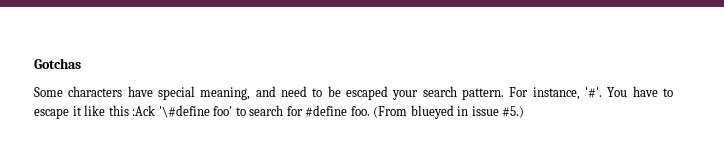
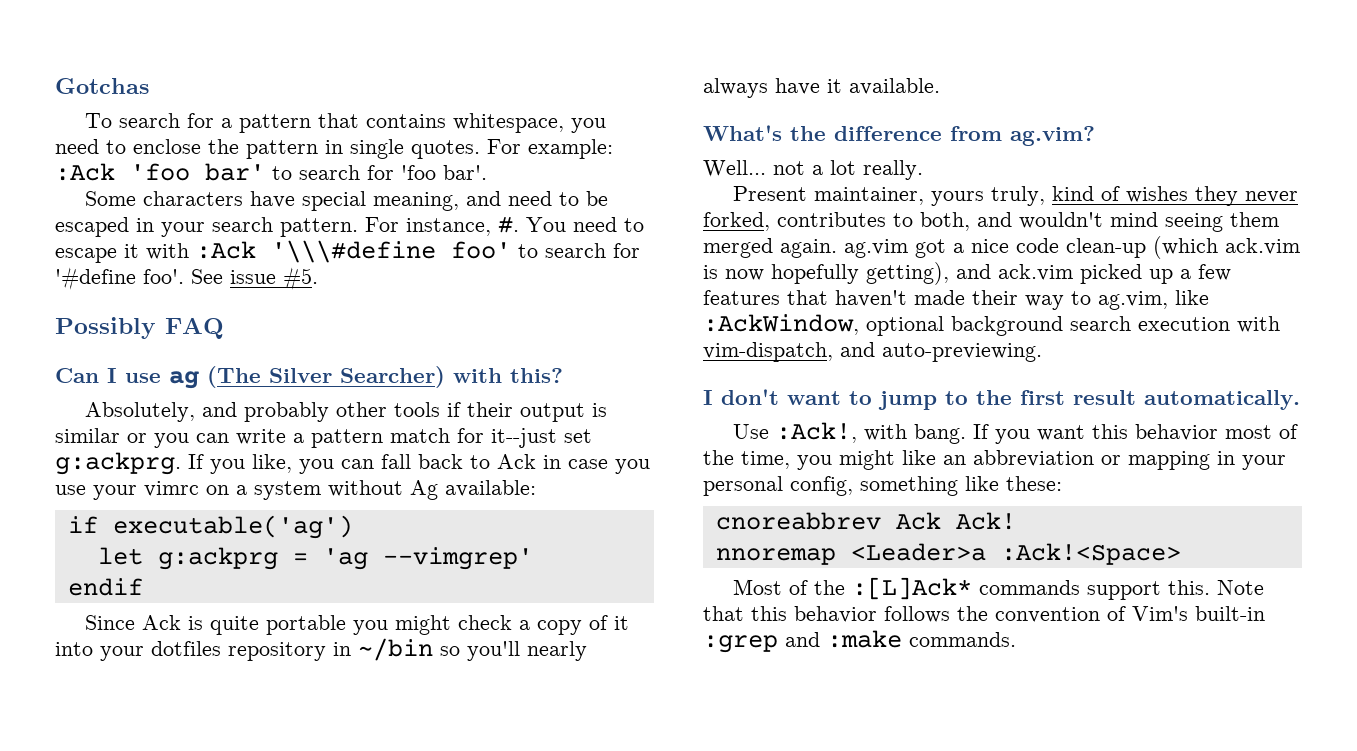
+ To search for a pattern that contains whitespace, you need to enclose the pattern in single quotes. For example: :Ack 'foo bar' to search for 'foo bar'.
- Some characters have special meaning, and need to be escaped your search pattern.
+ Some characters have special meaning, and need to be escaped in your search pattern.
- For instance, '#'. You have to escape it like this :Ack '\#define foo' to search for #define foo. (From blueyed in issue #5.)
+ For instance, #. You need to escape it with :Ack '\\\#define foo' to search for '#define foo'. See issue #5.
+ Possibly FAQ
+ Can I use ag (The Silver Searcher) with this?
+ Absolutely, and probably other tools if their output is similar or you can write a pattern match for it--just set g:ackprg. If you like, you can fall back to Ack in case you use your vimrc on a system without Ag available:
+ if executable('ag')
+ let g:ackprg = 'ag --vimgrep'
+ endif
+ Since Ack is quite portable you might check a copy of it into your dotfiles repository in ~/bin so you'll nearly always have it available.
+ What's the difference from ag.vim?
+ Well... not a lot really.
+ Present maintainer, yours truly, kind of wishes they never forked, contributes to both, and wouldn't mind seeing them merged again. ag.vim got a nice code clean-up (which ack.vim is now hopefully getting), and ack.vim picked up a few features that haven't made their way to ag.vim, like :AckWindow, optional background search execution with vim-dispatch, and auto-previewing.
+ I don't want to jump to the first result automatically.
+ Use :Ack!, with bang. If you want this behavior most of the time, you might like an abbreviation or mapping in your personal config, something like these:
+ cnoreabbrev Ack Ack!
+ nnoremap <Leader>a :Ack!<Space>
+ Most of the :[L]Ack* commands support this. Note that this behavior follows the convention of Vim's built-in :grep and :make commands.

